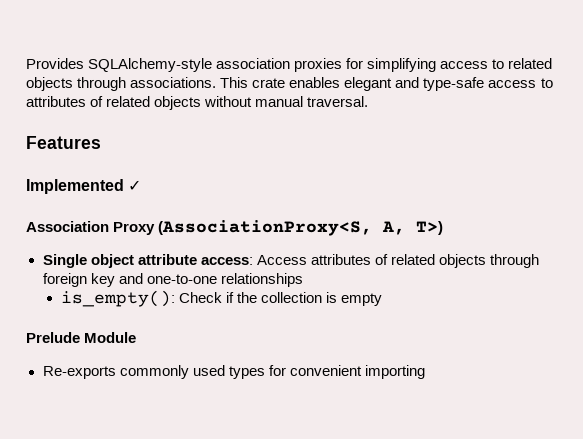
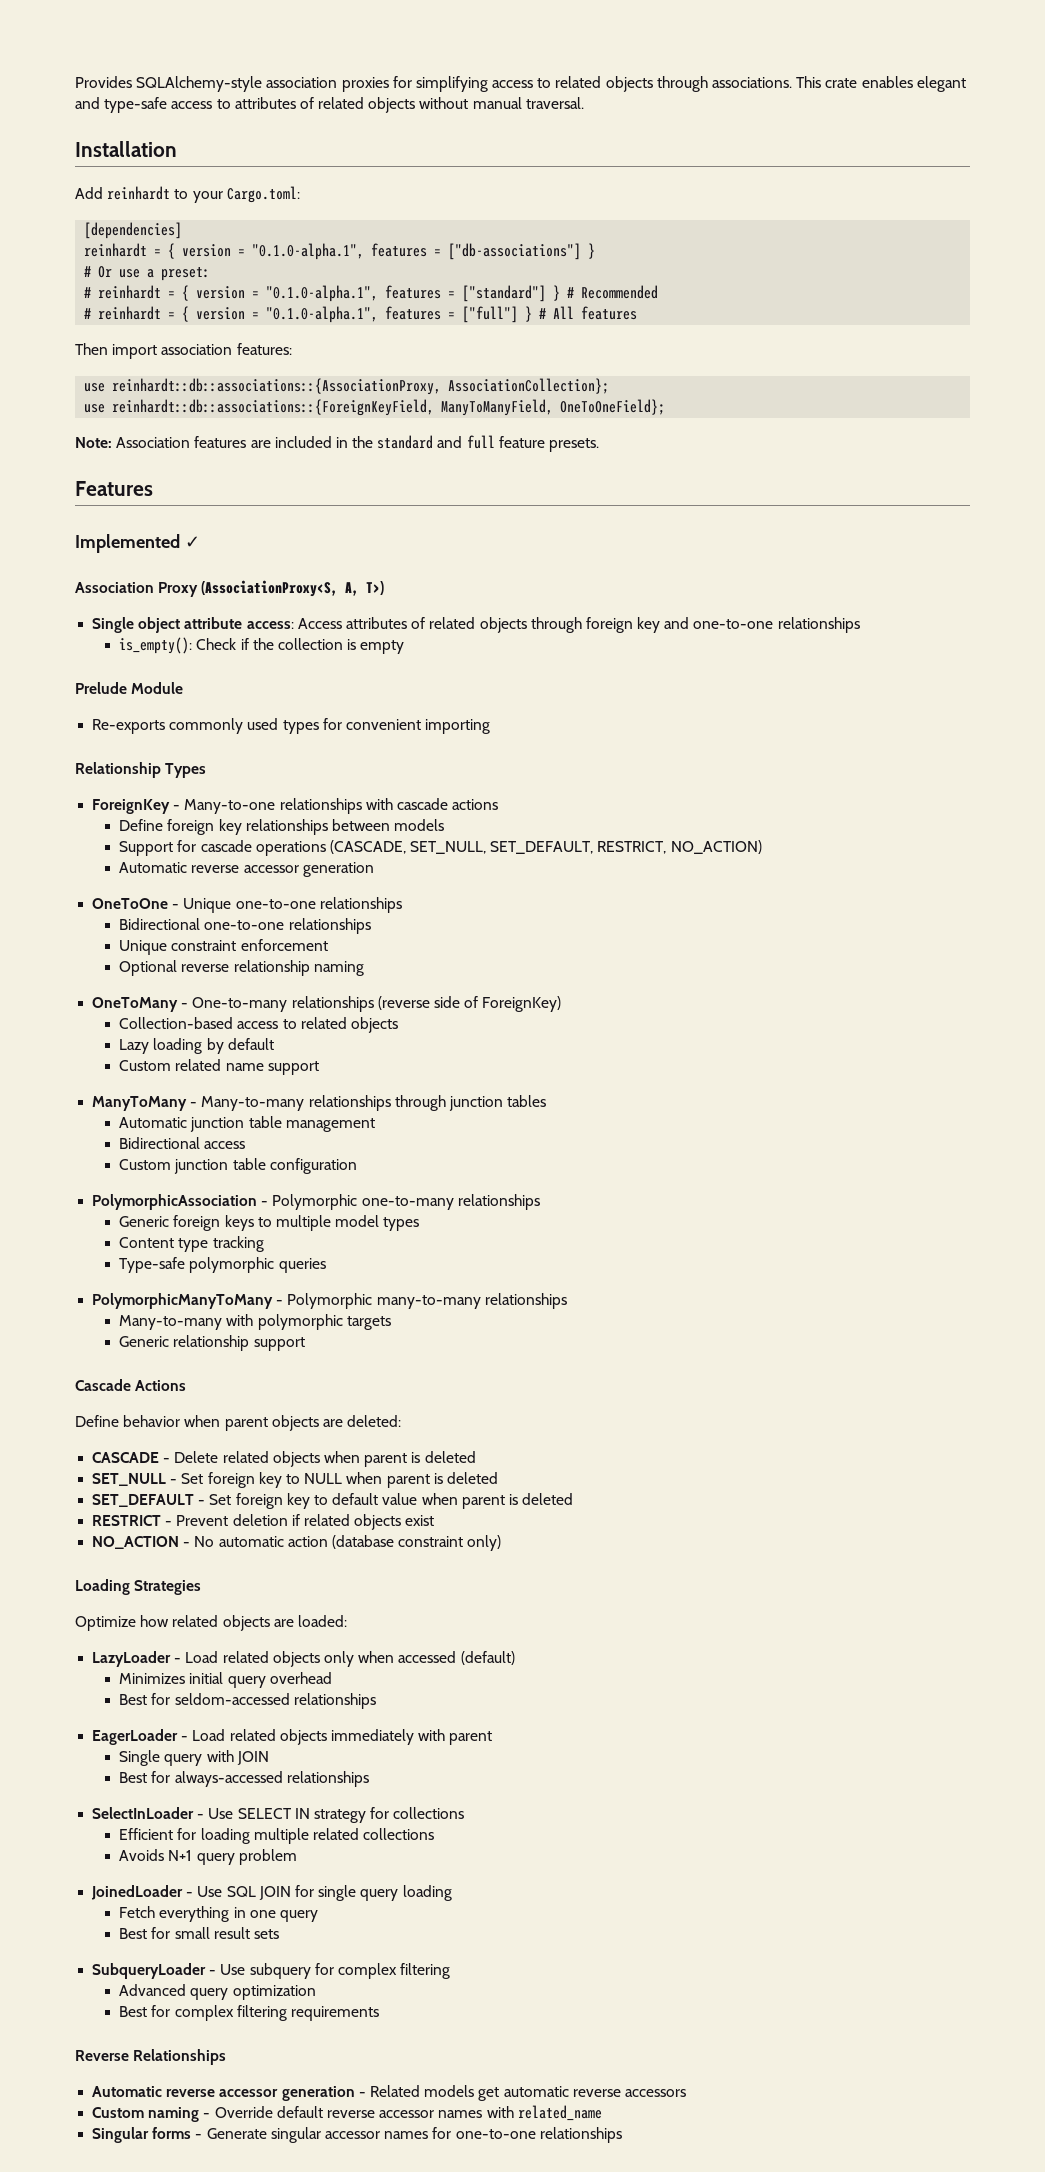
+ Installation
+ Add reinhardt to your Cargo.toml:
+ [dependencies]
+ reinhardt = { version = "0.1.0-alpha.1", features = ["db-associations"] }
+ # Or use a preset:
+ # reinhardt = { version = "0.1.0-alpha.1", features = ["standard"] } # Recommended
+ # reinhardt = { version = "0.1.0-alpha.1", features = ["full"] } # All features
+ Then import association features:
+ use reinhardt::db::associations::{AssociationProxy, AssociationCollection};
+ use reinhardt::db::associations::{ForeignKeyField, ManyToManyField, OneToOneField};
+ Note: Association features are included in the standard and full feature presets.
+ Relationship Types
+ ForeignKey - Many-to-one relationships with cascade actions
+ Define foreign key relationships between models
+ Support for cascade operations (CASCADE, SET_NULL, SET_DEFAULT, RESTRICT, NO_ACTION)
+ Automatic reverse accessor generation
+ OneToOne - Unique one-to-one relationships
+ Bidirectional one-to-one relationships
+ Unique constraint enforcement
+ Optional reverse relationship naming
+ OneToMany - One-to-many relationships (reverse side of ForeignKey)
+ Collection-based access to related objects
+ Lazy loading by default
+ Custom related name support
+ ManyToMany - Many-to-many relationships through junction tables
+ Automatic junction table management
+ Bidirectional access
+ Custom junction table configuration
+ PolymorphicAssociation - Polymorphic one-to-many relationships
+ Generic foreign keys to multiple model types
+ Content type tracking
+ Type-safe polymorphic queries
+ PolymorphicManyToMany - Polymorphic many-to-many relationships
+ Many-to-many with polymorphic targets
+ Generic relationship support
+ Cascade Actions
+ Define behavior when parent objects are deleted:
+ CASCADE - Delete related objects when parent is deleted
+ SET_NULL - Set foreign key to NULL when parent is deleted
+ SET_DEFAULT - Set foreign key to default value when parent is deleted
+ RESTRICT - Prevent deletion if related objects exist
+ NO_ACTION - No automatic action (database constraint only)
+ Loading Strategies
+ Optimize how related objects are loaded:
+ LazyLoader - Load related objects only when accessed (default)
+ Minimizes initial query overhead
+ Best for seldom-accessed relationships
+ EagerLoader - Load related objects immediately with parent
+ Single query with JOIN
+ Best for always-accessed relationships
+ SelectInLoader - Use SELECT IN strategy for collections
+ Efficient for loading multiple related collections
+ Avoids N+1 query problem
+ JoinedLoader - Use SQL JOIN for single query loading
+ Fetch everything in one query
+ Best for small result sets
+ SubqueryLoader - Use subquery for complex filtering
+ Advanced query optimization
+ Best for complex filtering requirements
+ Reverse Relationships
+ Automatic reverse accessor generation - Related models get automatic reverse accessors
+ Custom naming - Override default reverse accessor names with related_name
+ Singular forms - Generate singular accessor names for one-to-one relationships

